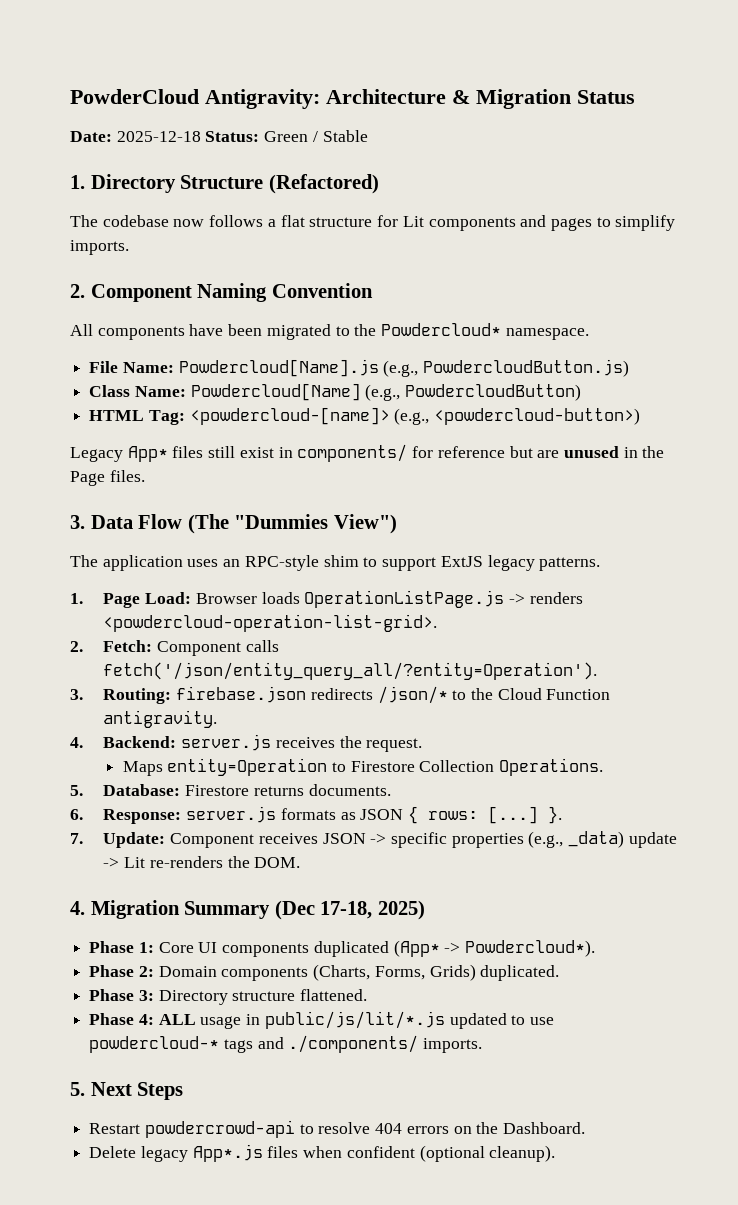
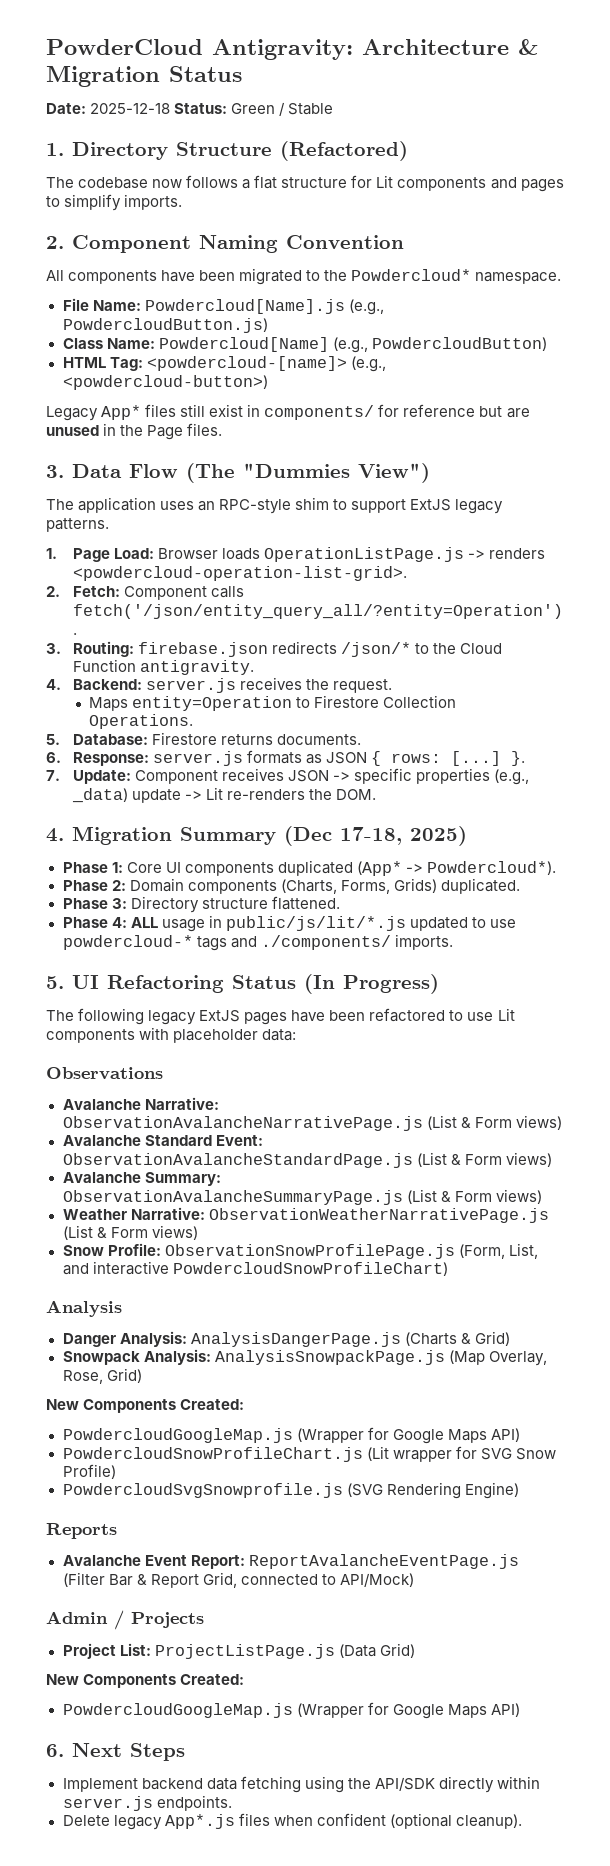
- 5. Next Steps
- Restart powdercrowd-api to resolve 404 errors on the Dashboard.
+ 5. UI Refactoring Status (In Progress)
+ The following legacy ExtJS pages have been refactored to use Lit components with placeholder data:
+ Observations
+ Avalanche Narrative: ObservationAvalancheNarrativePage.js (List & Form views)
+ Avalanche Standard Event: ObservationAvalancheStandardPage.js (List & Form views)
+ Avalanche Summary: ObservationAvalancheSummaryPage.js (List & Form views)
+ Weather Narrative: ObservationWeatherNarrativePage.js (List & Form views)
+ Snow Profile: ObservationSnowProfilePage.js (Form, List, and interactive PowdercloudSnowProfileChart)
+ Analysis
+ Danger Analysis: AnalysisDangerPage.js (Charts & Grid)
+ Snowpack Analysis: AnalysisSnowpackPage.js (Map Overlay, Rose, Grid)
+ New Components Created:
+ PowdercloudGoogleMap.js (Wrapper for Google Maps API)
+ PowdercloudSnowProfileChart.js (Lit wrapper for SVG Snow Profile)
+ PowdercloudSvgSnowprofile.js (SVG Rendering Engine)
+ Reports
+ Avalanche Event Report: ReportAvalancheEventPage.js (Filter Bar & Report Grid, connected to API/Mock)
+ Admin / Projects
+ Project List: ProjectListPage.js (Data Grid)
+ New Components Created:
+ PowdercloudGoogleMap.js (Wrapper for Google Maps API)
+ 6. Next Steps
+ Implement backend data fetching using the API/SDK directly within server.js endpoints.

